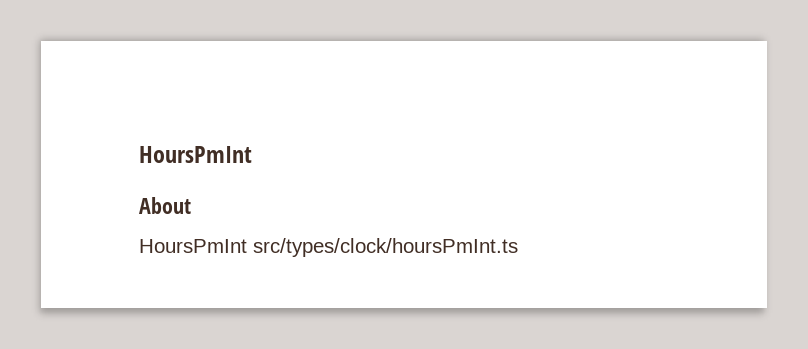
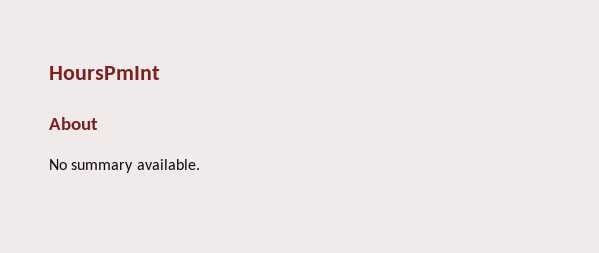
- HoursPmInt src/types/clock/hoursPmInt.ts
+ No summary available.

